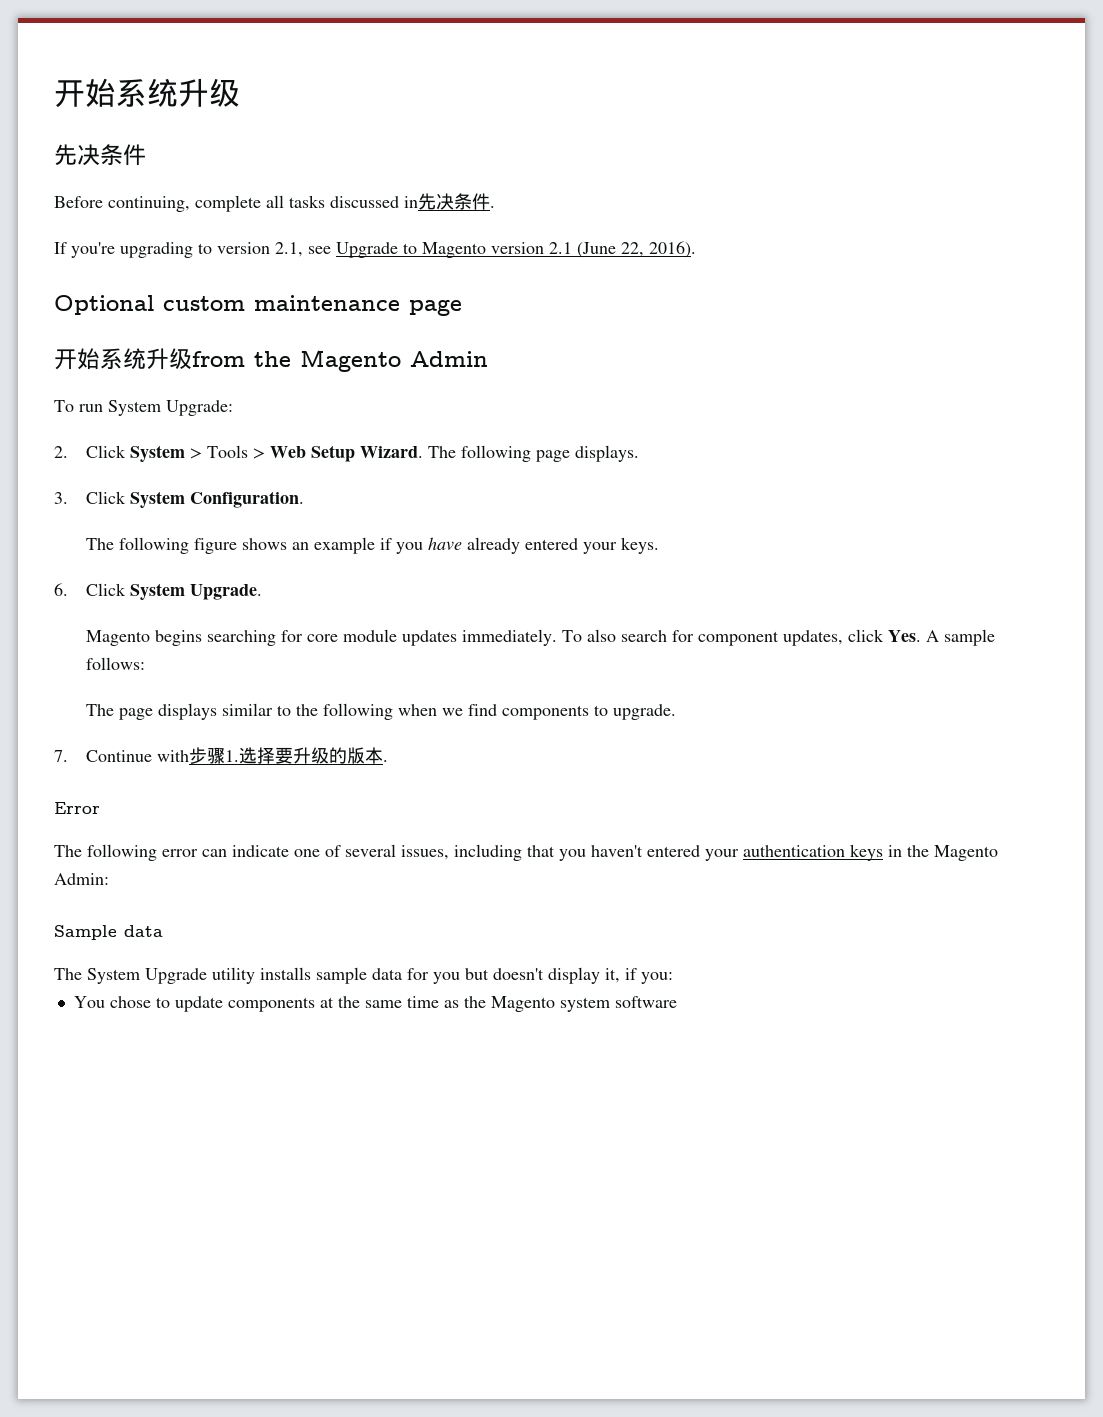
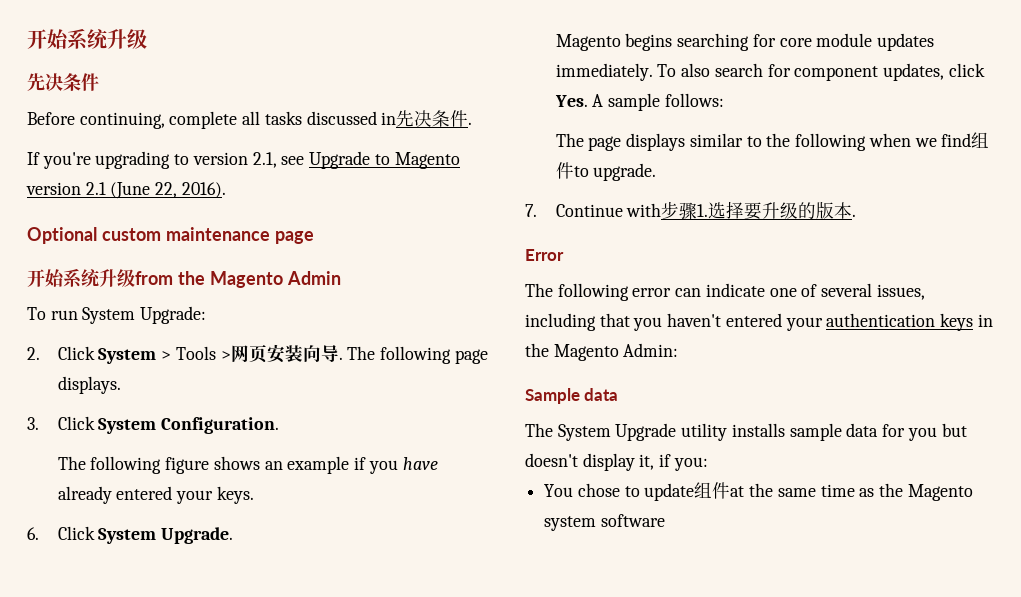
- 2. Click System > Tools > Web Setup Wizard.
+ 2. Click System > Tools >网页安装向导.
- The page displays similar to the following when we find components to upgrade.
+ The page displays similar to the following when we find组件to upgrade.
- You chose to update components at the same time as the Magento system software
+ You chose to update组件at the same time as the Magento system software

